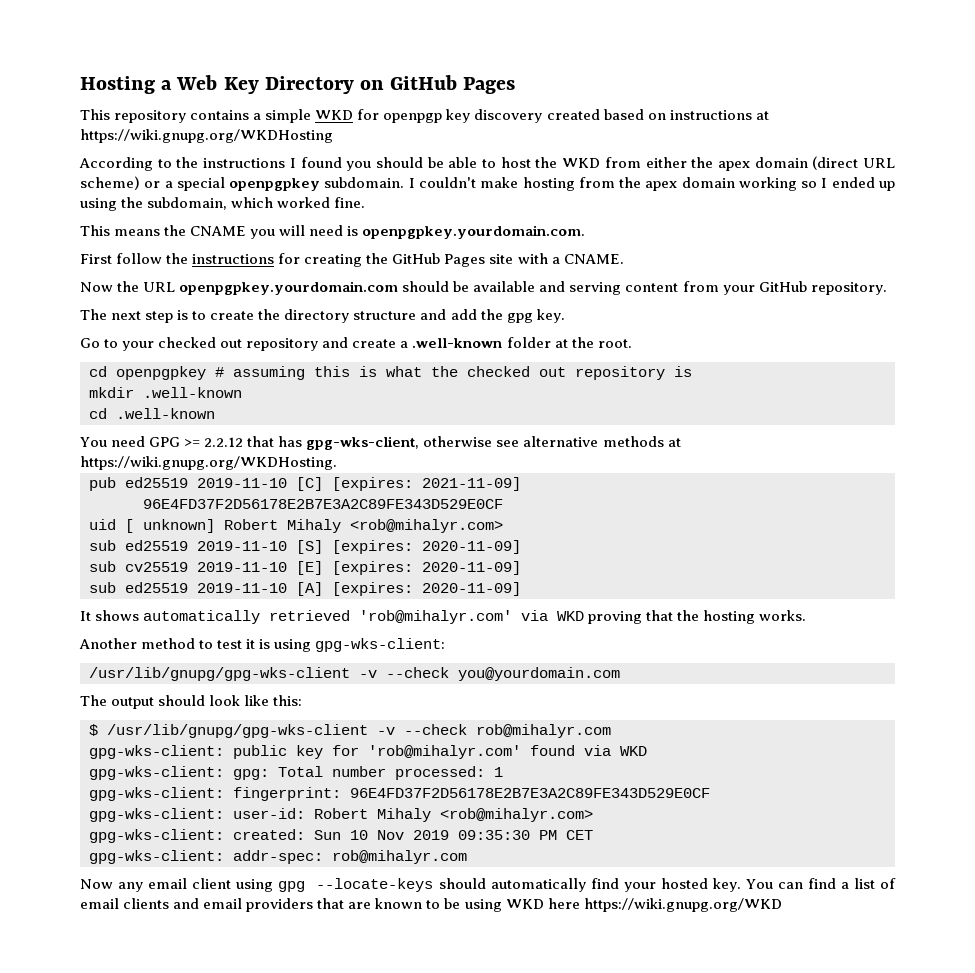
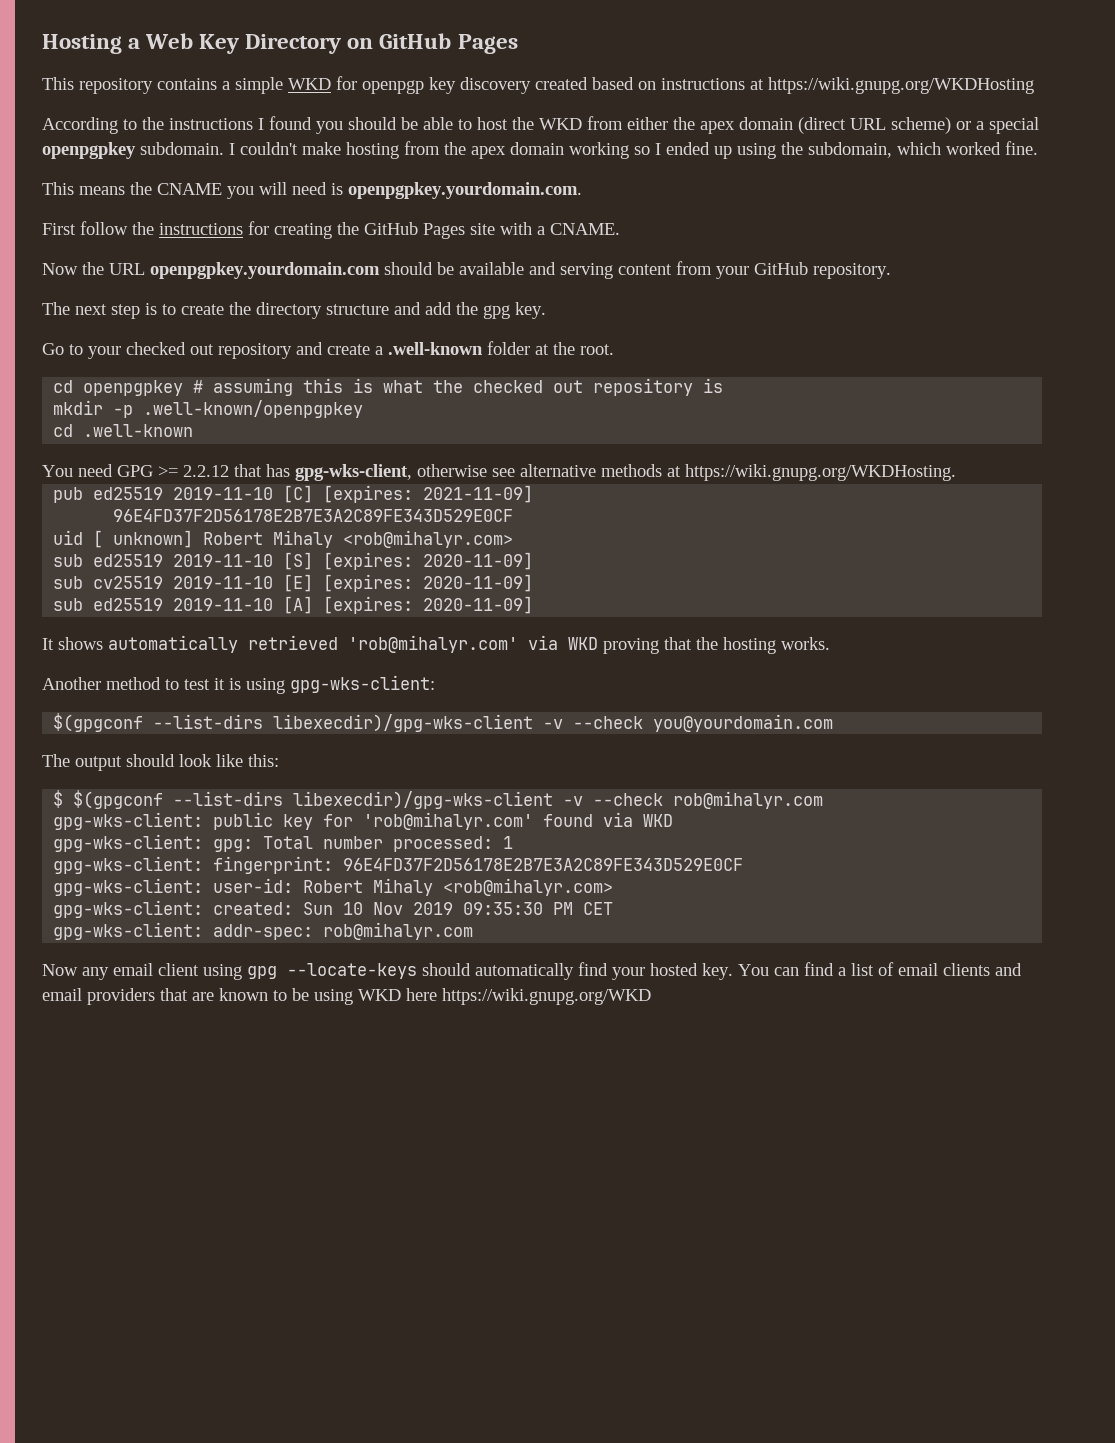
- mkdir .well-known
+ mkdir -p .well-known/openpgpkey
- /usr/lib/gnupg/gpg-wks-client -v --check you@yourdomain.com
+ $(gpgconf --list-dirs libexecdir)/gpg-wks-client -v --check you@yourdomain.com
- $ /usr/lib/gnupg/gpg-wks-client -v --check rob@mihalyr.com
+ $ $(gpgconf --list-dirs libexecdir)/gpg-wks-client -v --check rob@mihalyr.com

